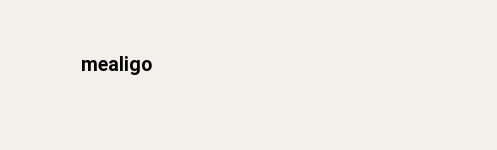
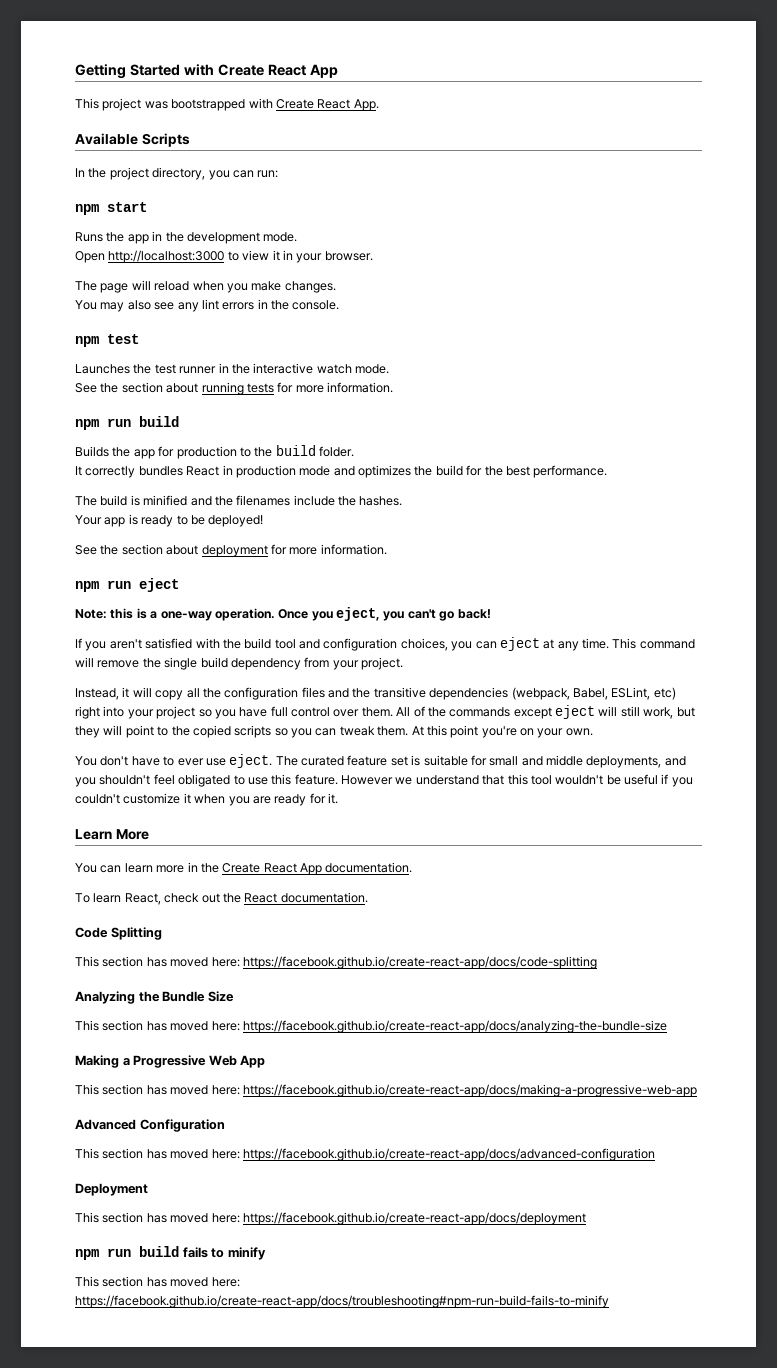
- mealigo
+ Getting Started with Create React App
+ This project was bootstrapped with Create React App.
+ Available Scripts
+ In the project directory, you can run:
+ npm start
+ Runs the app in the development mode.
+ Open http://localhost:3000 to view it in your browser.
+ The page will reload when you make changes.
+ You may also see any lint errors in the console.
+ npm test
+ Launches the test runner in the interactive watch mode.
+ See the section about running tests for more information.
+ npm run build
+ Builds the app for production to the build folder.
+ It correctly bundles React in production mode and optimizes the build for the best performance.
+ The build is minified and the filenames include the hashes.
+ Your app is ready to be deployed!
+ See the section about deployment for more information.
+ npm run eject
+ Note: this is a one-way operation. Once you eject, you can't go back!
+ If you aren't satisfied with the build tool and configuration choices, you can eject at any time. This command will remove the single build dependency from your project.
+ Instead, it will copy all the configuration files and the transitive dependencies (webpack, Babel, ESLint, etc) right into your project so you have full control over them. All of the commands except eject will still work, but they will point to the copied scripts so you can tweak them. At this point you're on your own.
+ You don't have to ever use eject. The curated feature set is suitable for small and middle deployments, and you shouldn't feel obligated to use this feature. However we understand that this tool wouldn't be useful if you couldn't customize it when you are ready for it.
+ Learn More
+ You can learn more in the Create React App documentation.
+ To learn React, check out the React documentation.
+ Code Splitting
+ This section has moved here: https://facebook.github.io/create-react-app/docs/code-splitting
+ Analyzing the Bundle Size
+ This section has moved here: https://facebook.github.io/create-react-app/docs/analyzing-the-bundle-size
+ Making a Progressive Web App
+ This section has moved here: https://facebook.github.io/create-react-app/docs/making-a-progressive-web-app
+ Advanced Configuration
+ This section has moved here: https://facebook.github.io/create-react-app/docs/advanced-configuration
+ Deployment
+ This section has moved here: https://facebook.github.io/create-react-app/docs/deployment
+ npm run build fails to minify
+ This section has moved here: https://facebook.github.io/create-react-app/docs/troubleshooting#npm-run-build-fails-to-minify

